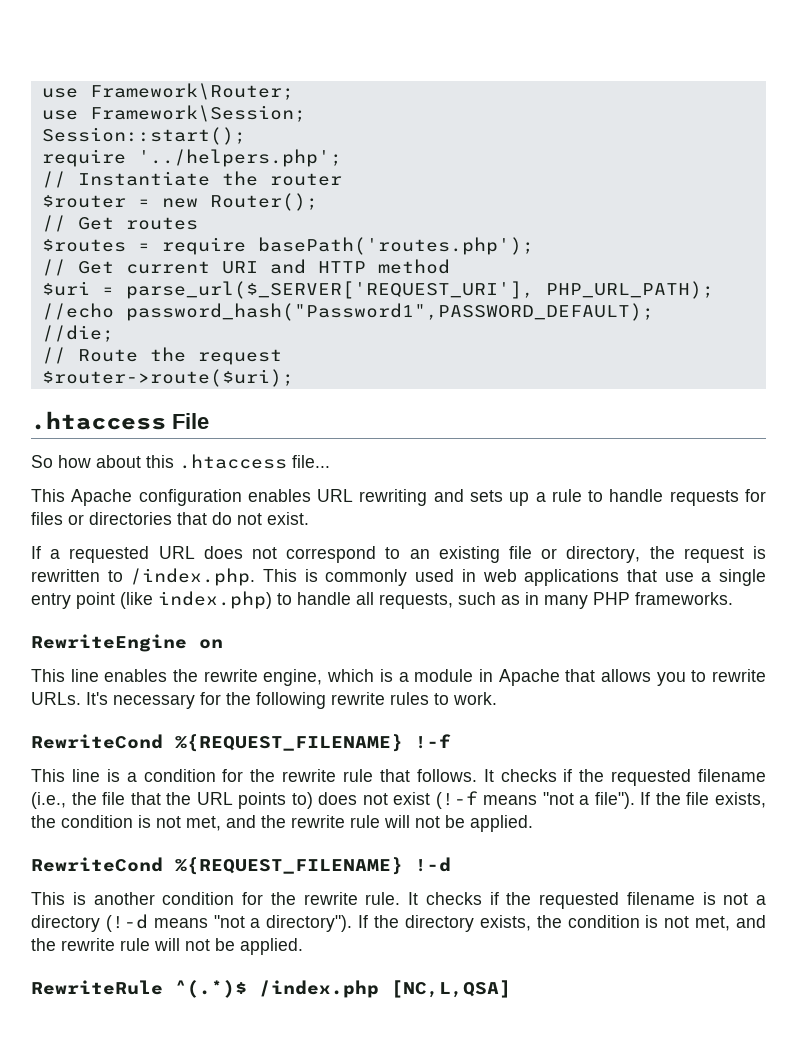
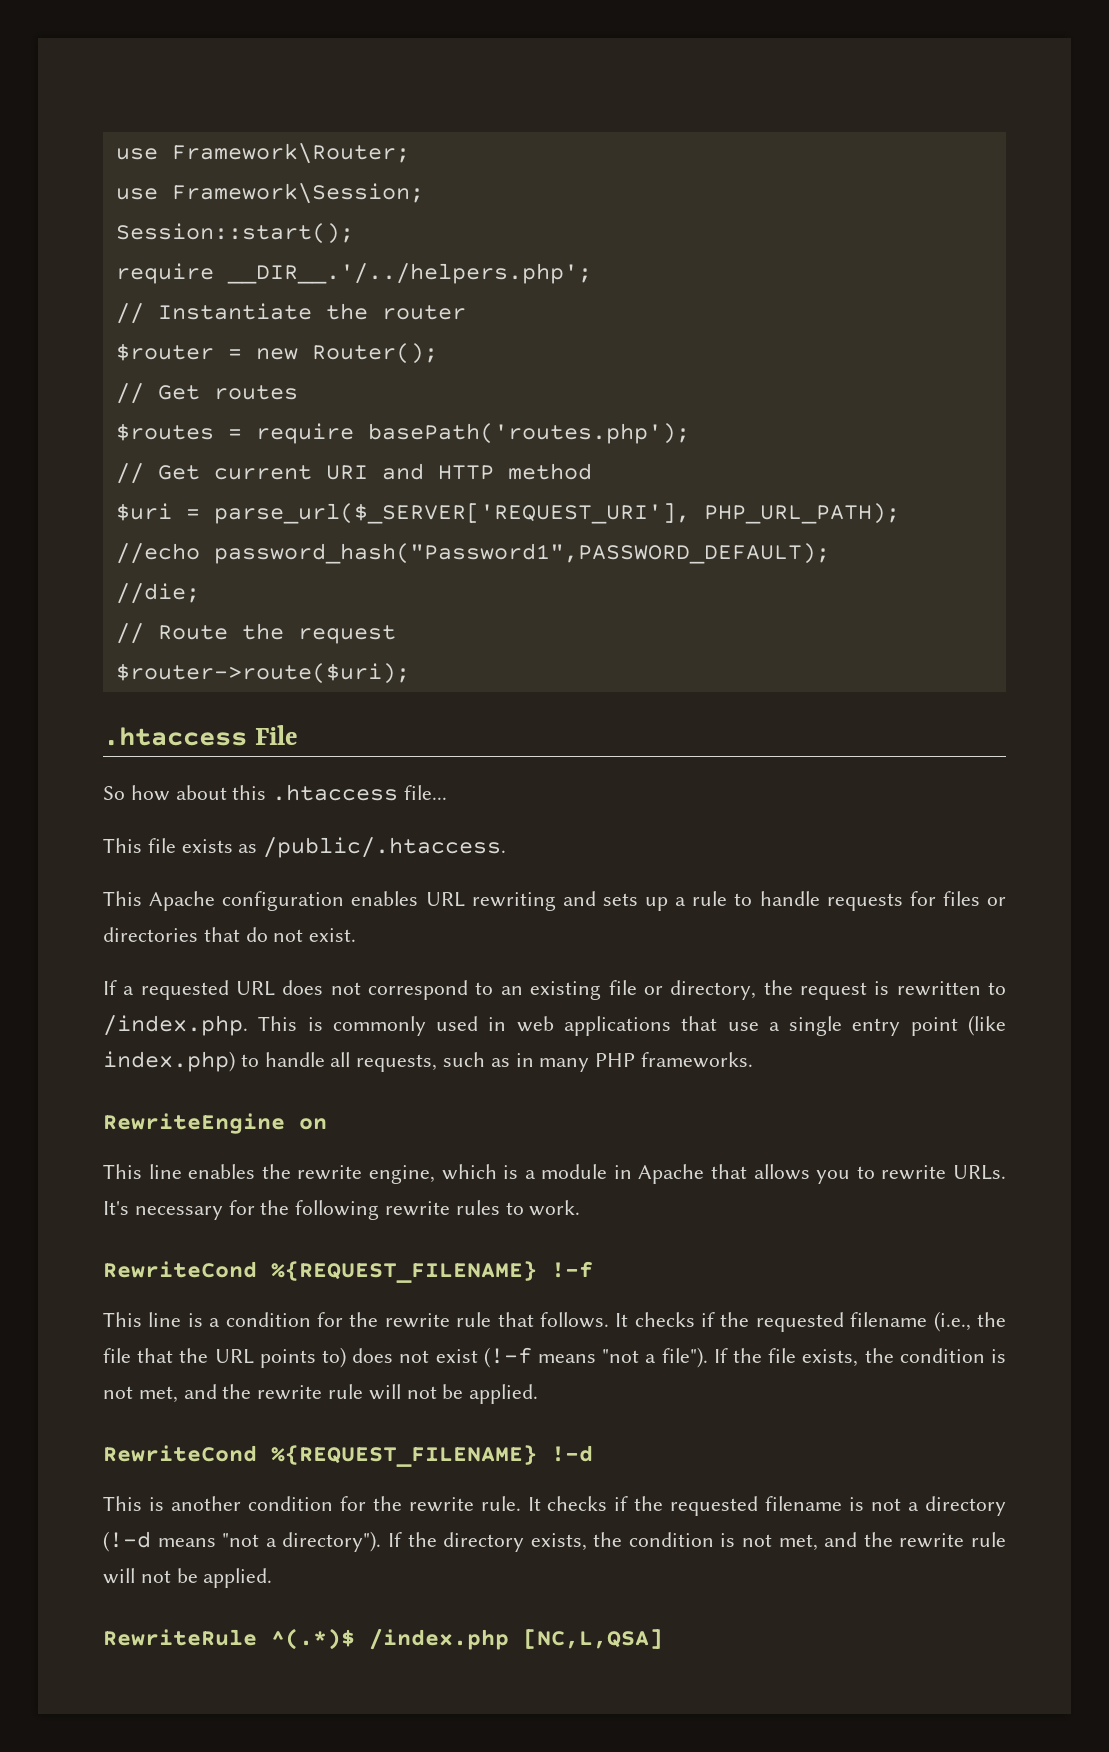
- require '../helpers.php';
+ require __DIR__.'/../helpers.php';
+ This file exists as /public/.htaccess.

